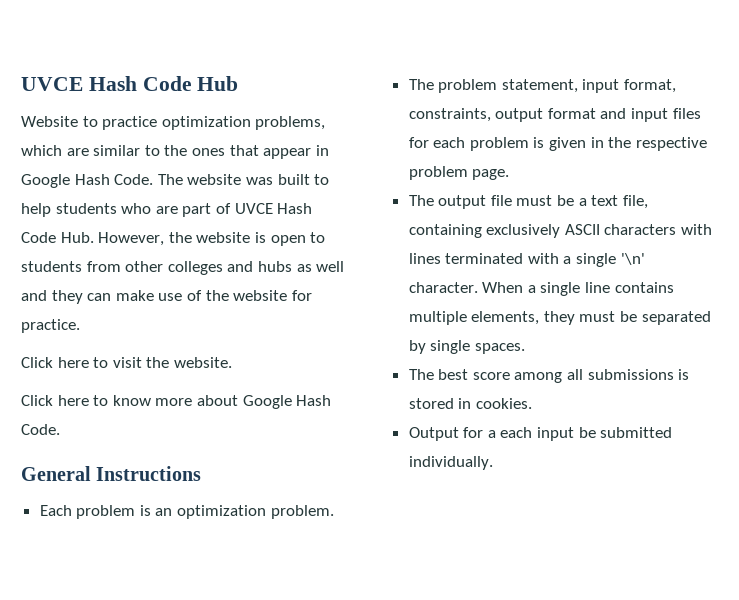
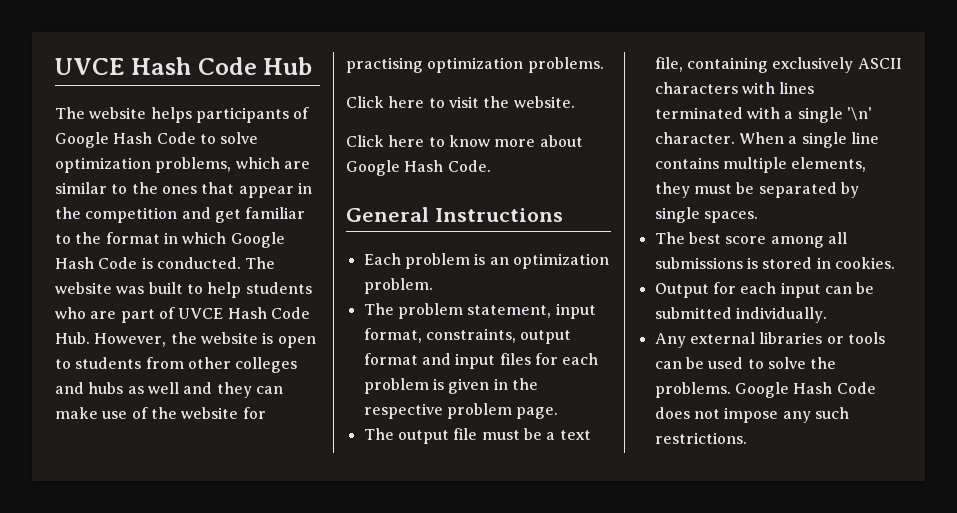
- Website to practice optimization problems, which are similar to the ones that appear in Google Hash Code.
+ The website helps participants of Google Hash Code to solve optimization problems, which are similar to the ones that appear in the competition and get familiar to the format in which Google Hash Code is conducted.
- The website was built to help students who are part of UVCE Hash Code Hub. However, the website is open to students from other colleges and hubs as well and they can make use of the website for practice.
+ The website was built to help students who are part of UVCE Hash Code Hub. However, the website is open to students from other colleges and hubs as well and they can make use of the website for practising optimization problems.
- Output for a each input be submitted individually.
+ Output for each input can be submitted individually.
+ Any external libraries or tools can be used to solve the problems. Google Hash Code does not impose any such restrictions.

